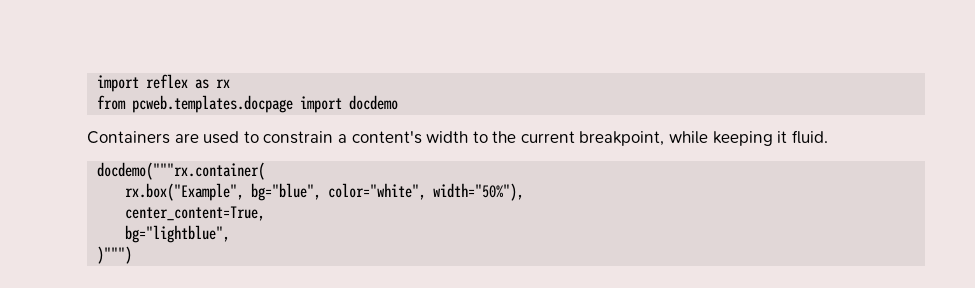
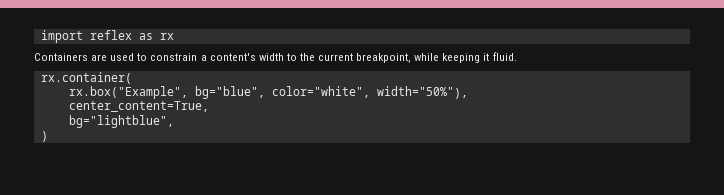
- from pcweb.templates.docpage import docdemo
- docdemo("""rx.container(
+ rx.container(
- )""")
+ )

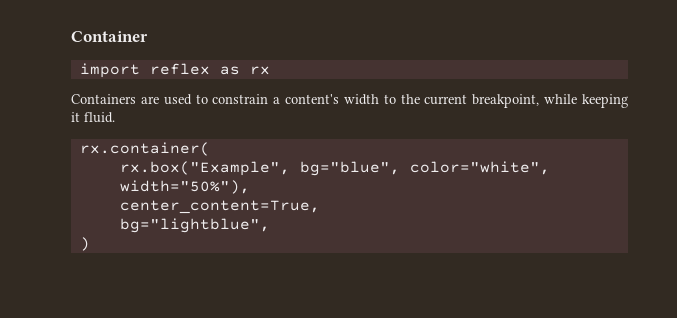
+ Container

